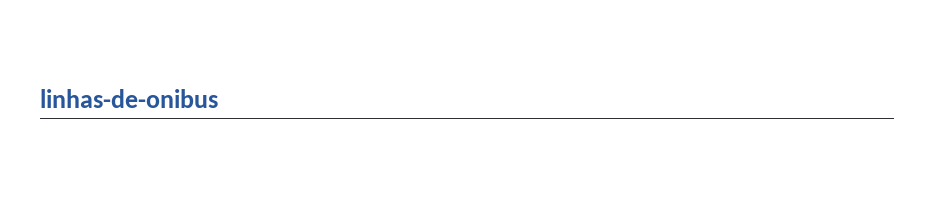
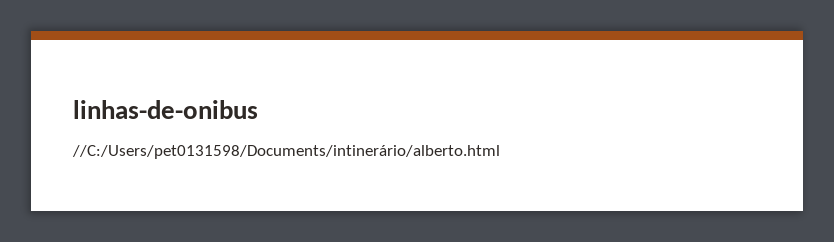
+ //C:/Users/pet0131598/Documents/intinerário/alberto.html

